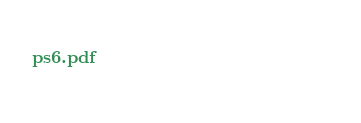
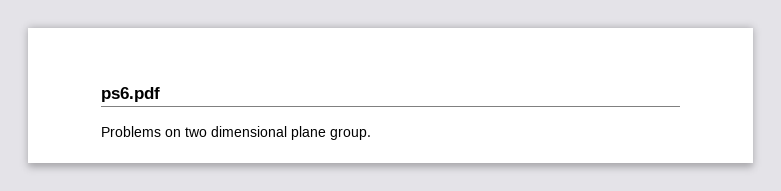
+ Problems on two dimensional plane group.

